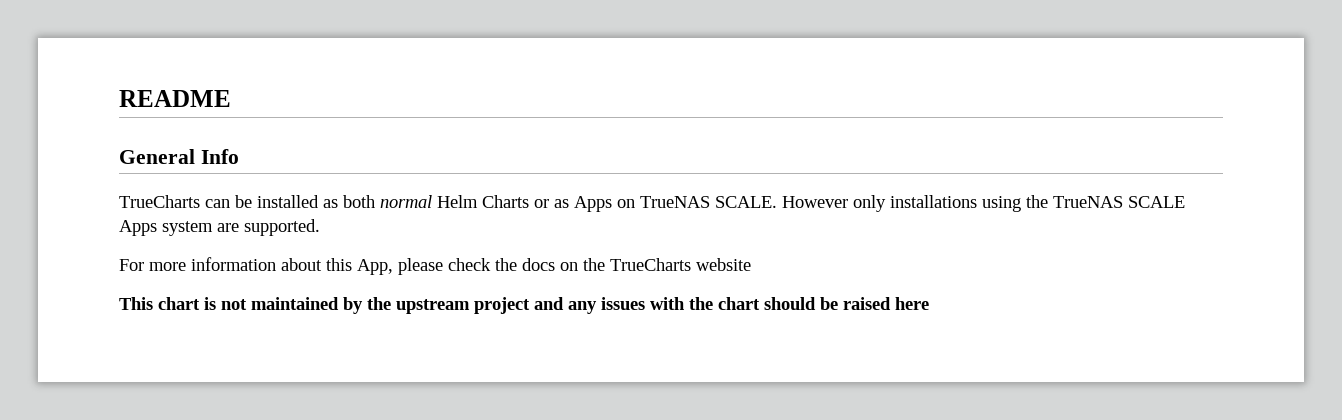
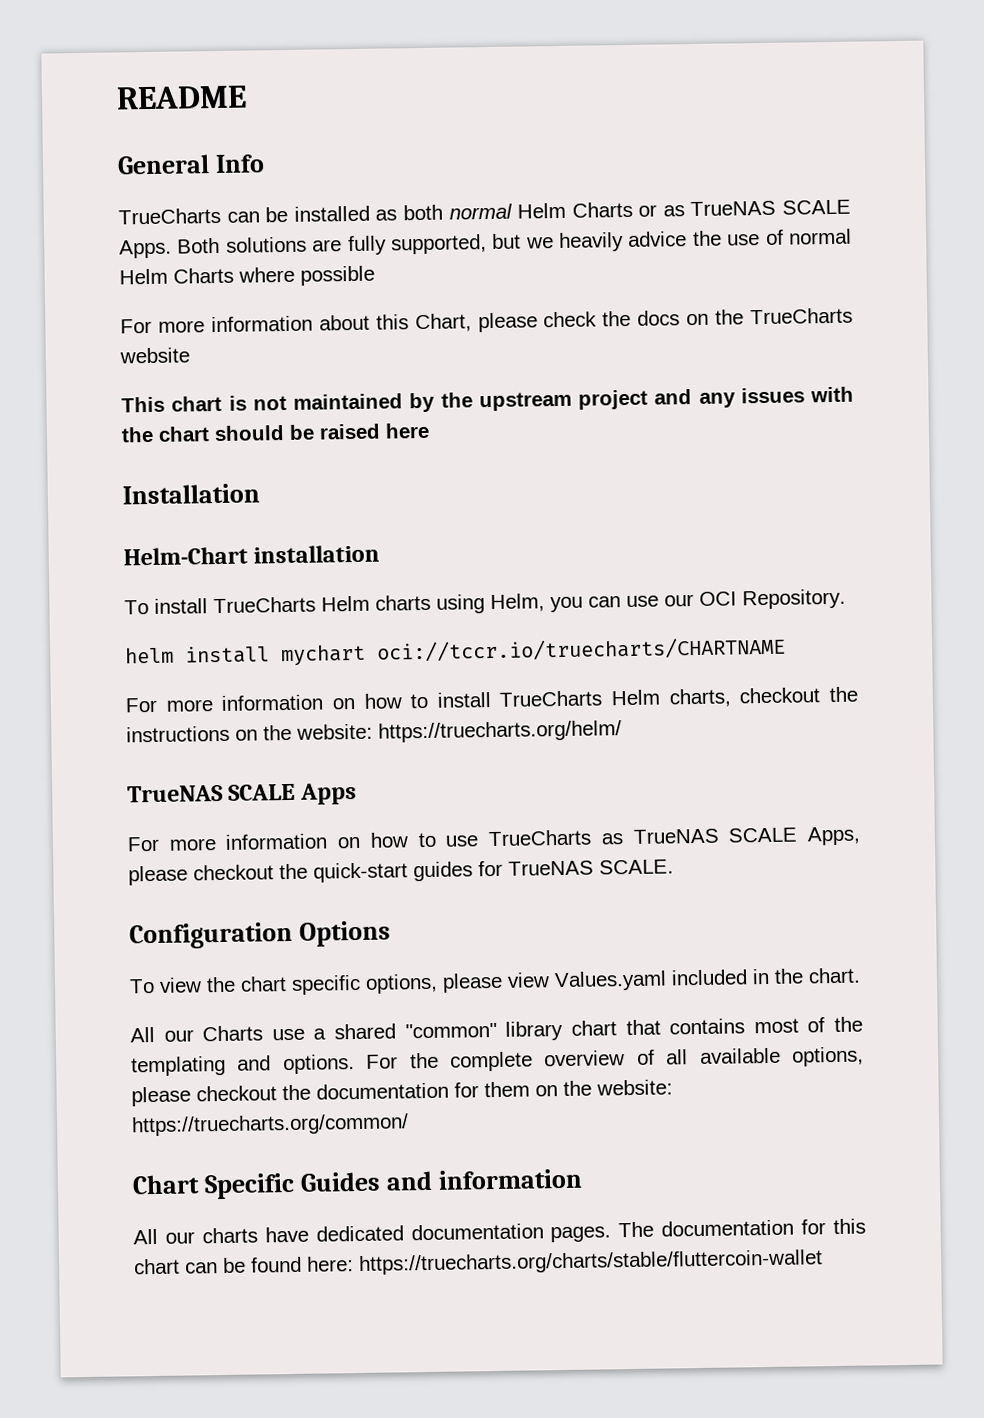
- TrueCharts can be installed as both normal Helm Charts or as Apps on TrueNAS SCALE. However only installations using the TrueNAS SCALE Apps system are supported.
+ TrueCharts can be installed as both normal Helm Charts or as TrueNAS SCALE Apps. Both solutions are fully supported, but we heavily advice the use of normal Helm Charts where possible
- For more information about this App, please check the docs on the TrueCharts website
+ For more information about this Chart, please check the docs on the TrueCharts website
+ Installation
+ Helm-Chart installation
+ To install TrueCharts Helm charts using Helm, you can use our OCI Repository.
+ helm install mychart oci://tccr.io/truecharts/CHARTNAME
+ For more information on how to install TrueCharts Helm charts, checkout the instructions on the website: https://truecharts.org/helm/
+ TrueNAS SCALE Apps
+ For more information on how to use TrueCharts as TrueNAS SCALE Apps, please checkout the quick-start guides for TrueNAS SCALE.
+ Configuration Options
+ To view the chart specific options, please view Values.yaml included in the chart.
+ All our Charts use a shared "common" library chart that contains most of the templating and options. For the complete overview of all available options, please checkout the documentation for them on the website: https://truecharts.org/common/
+ Chart Specific Guides and information
+ All our charts have dedicated documentation pages. The documentation for this chart can be found here: https://truecharts.org/charts/stable/fluttercoin-wallet

